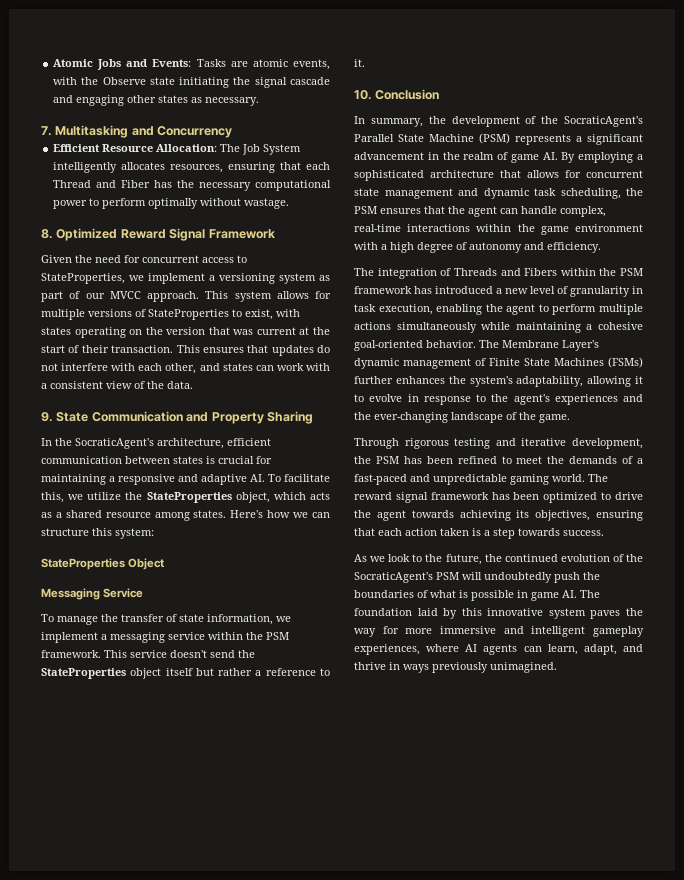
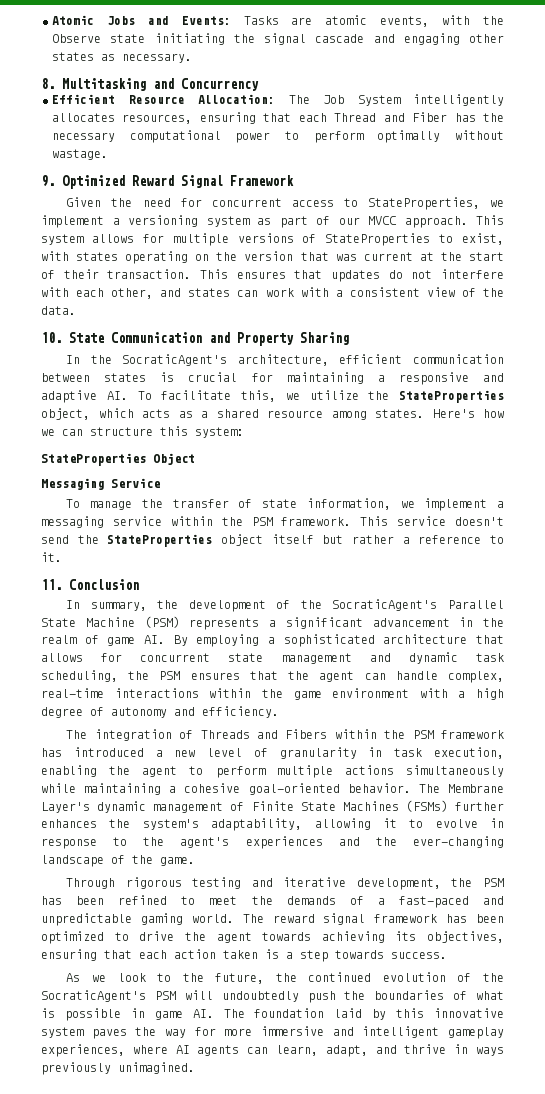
- 7. Multitasking and Concurrency
+ 8. Multitasking and Concurrency
- 8. Optimized Reward Signal Framework
+ 9. Optimized Reward Signal Framework
- 9. State Communication and Property Sharing
+ 10. State Communication and Property Sharing
- 10. Conclusion
+ 11. Conclusion

